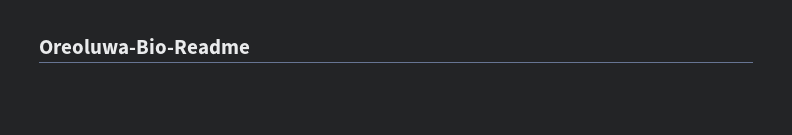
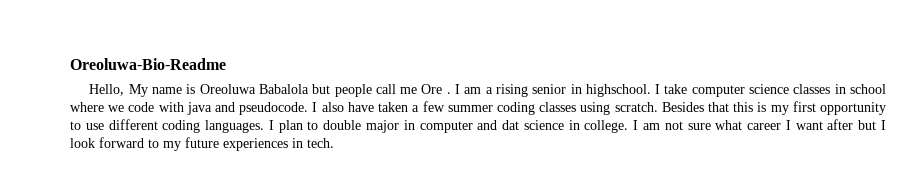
+ Hello, My name is Oreoluwa Babalola but people call me Ore . I am a rising senior in highschool. I take computer science classes in school where we code with java and pseudocode. I also have taken a few summer coding classes using scratch. Besides that this is my first opportunity to use different coding languages. I plan to double major in computer and dat science in college. I am not sure what career I want after but I look forward to my future experiences in tech.

